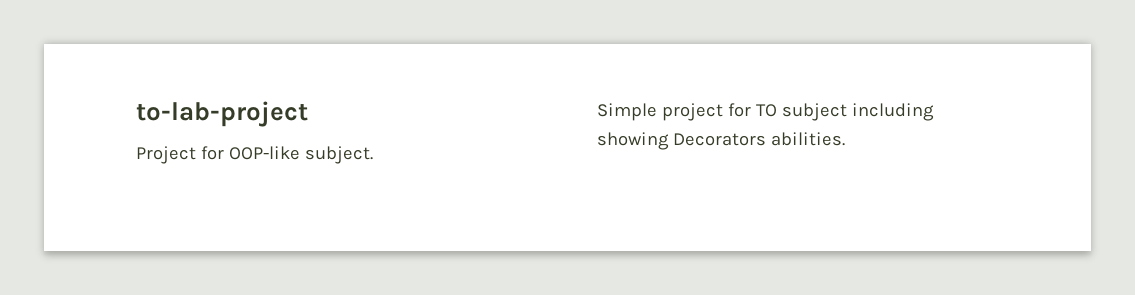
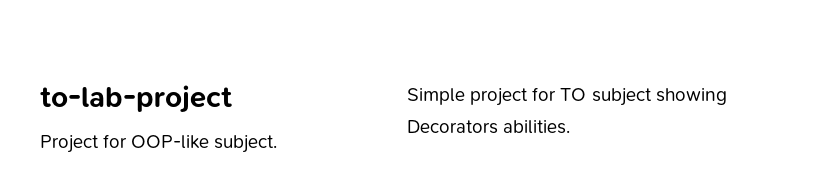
- Simple project for TO subject including showing Decorators abilities.
+ Simple project for TO subject showing Decorators abilities.

